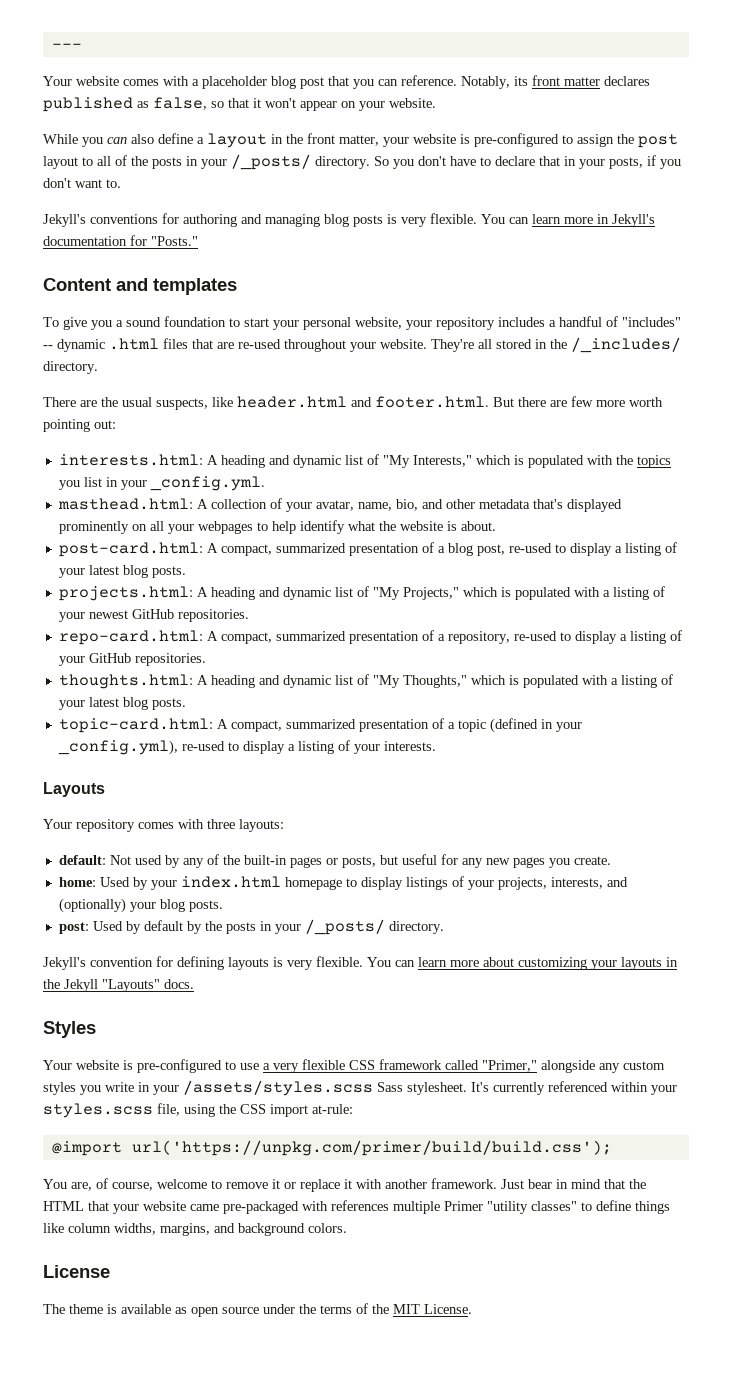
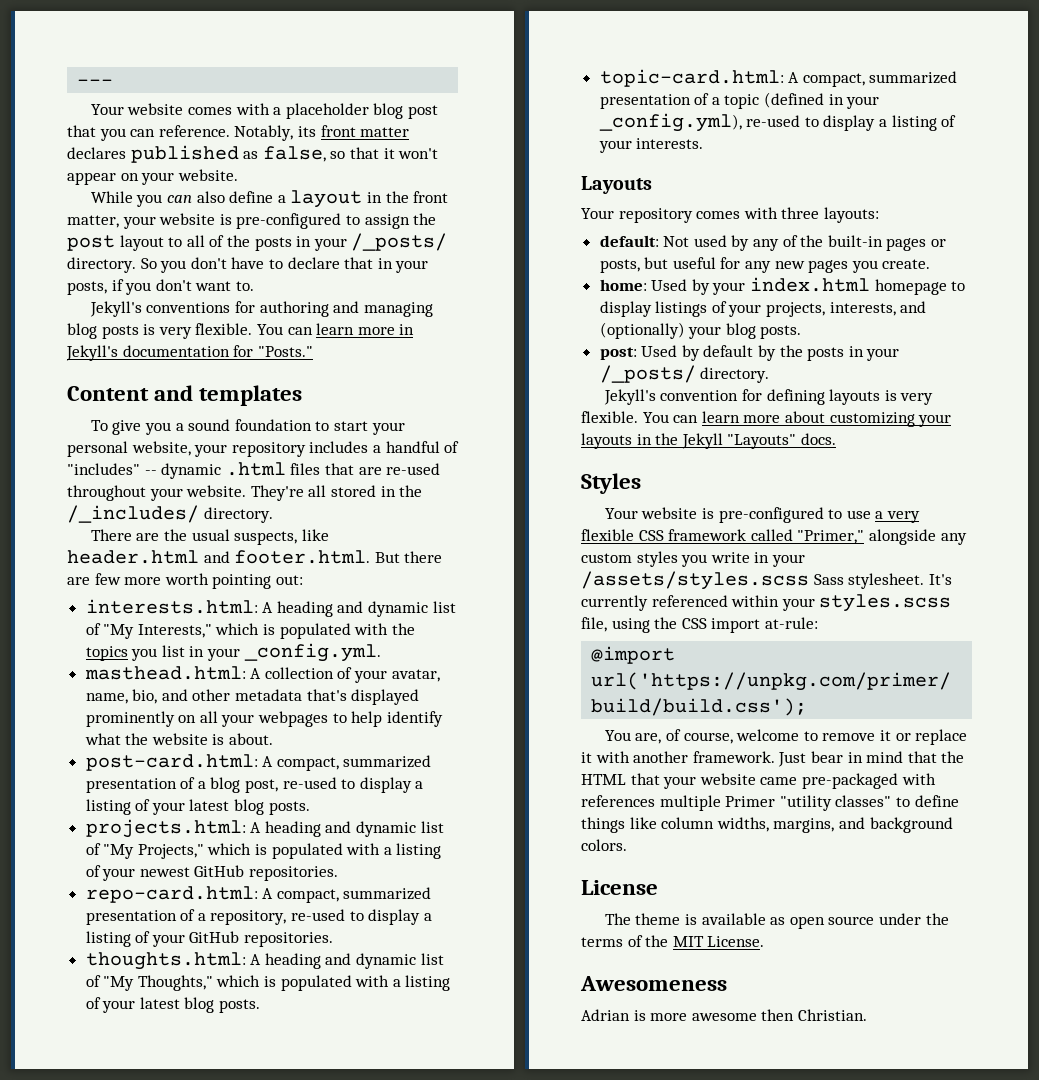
+ Awesomeness
+ Adrian is more awesome then Christian.

